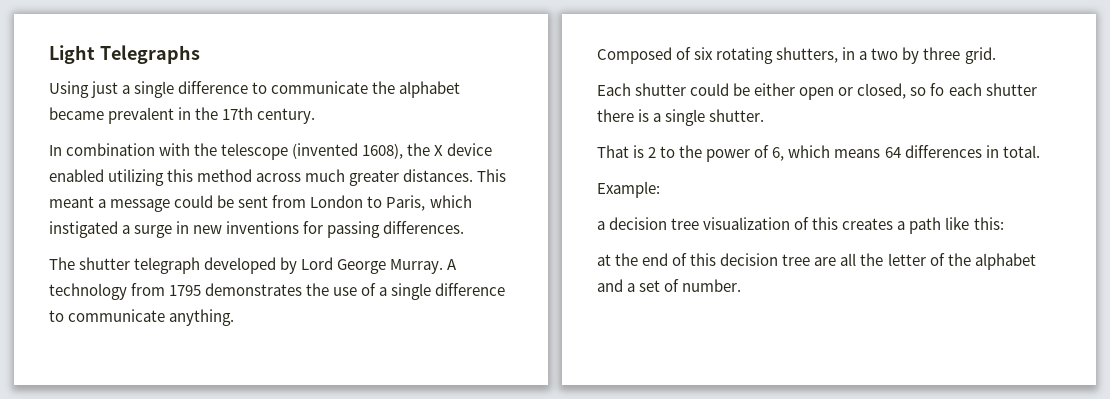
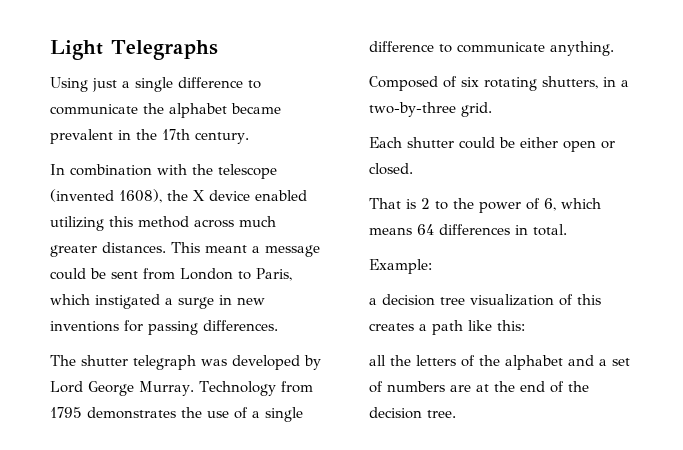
- The shutter telegraph developed by Lord George Murray.
+ The shutter telegraph was developed by Lord George Murray.
- A technology from 1795 demonstrates the use of a single difference to communicate anything.
+ Technology from 1795 demonstrates the use of a single difference to communicate anything.
- Composed of six rotating shutters, in a two by three grid.
+ Composed of six rotating shutters, in a two-by-three grid.
- Each shutter could be either open or closed, so fo each shutter there is a single shutter.
+ Each shutter could be either open or closed.
- at the end of this decision tree are all the letter of the alphabet and a set of number.
+ all the letters of the alphabet and a set of numbers are at the end of the decision tree.

